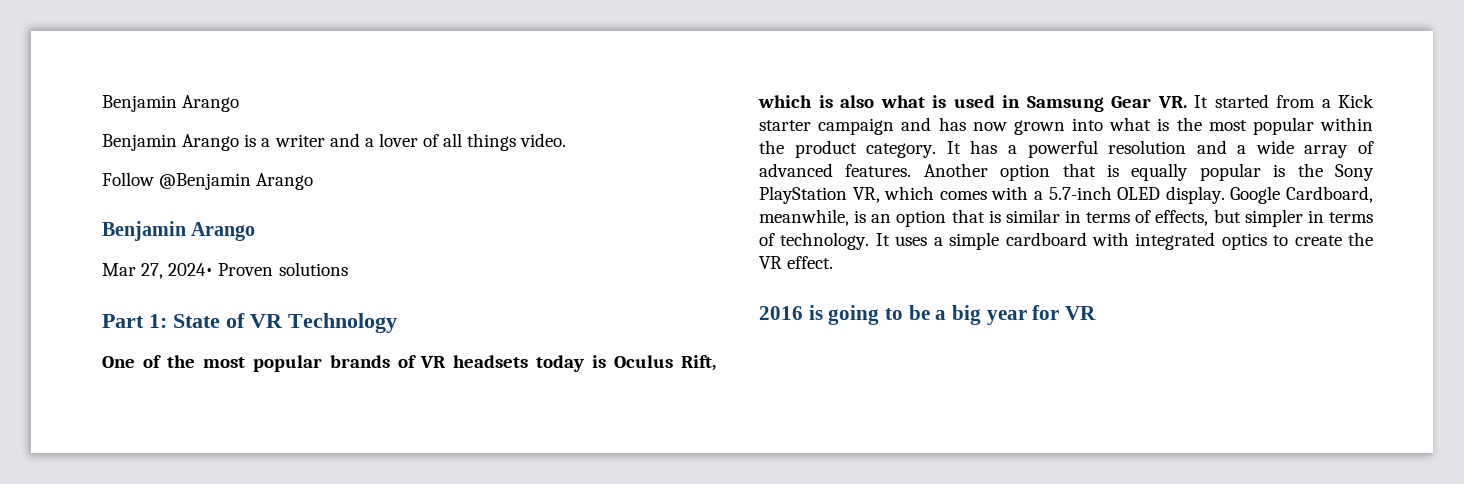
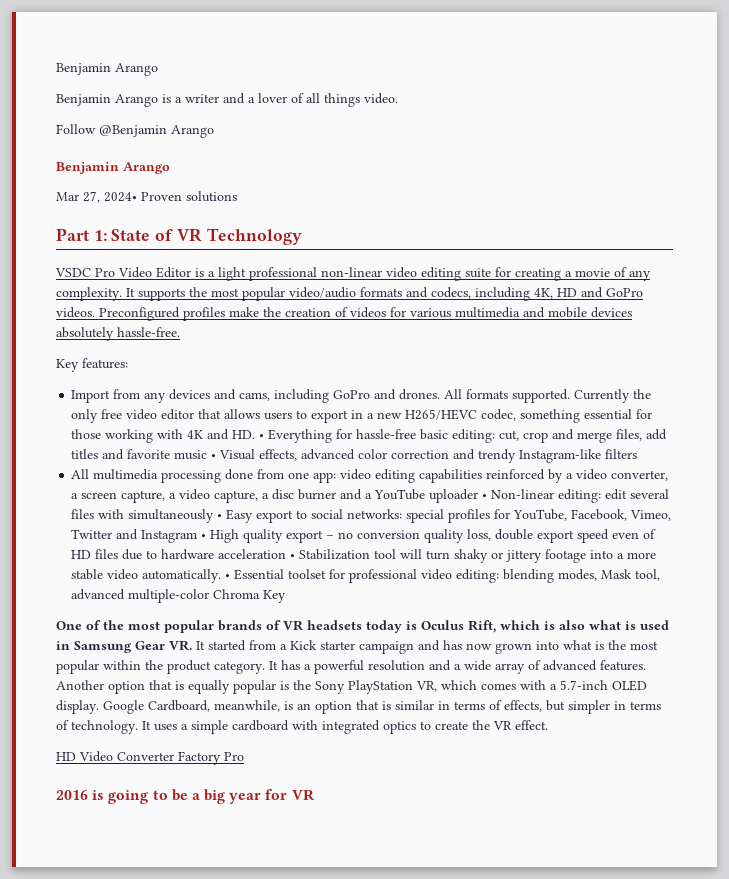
+ VSDC Pro Video Editor is a light professional non-linear video editing suite for creating a movie of any complexity. It supports the most popular video/audio formats and codecs, including 4K, HD and GoPro videos. Preconfigured profiles make the creation of videos for various multimedia and mobile devices absolutely hassle-free.
+ Key features:
+ Import from any devices and cams, including GoPro and drones. All formats supported. Сurrently the only free video editor that allows users to export in a new H265/HEVC codec, something essential for those working with 4K and HD. • Everything for hassle-free basic editing: cut, crop and merge files, add titles and favorite music • Visual effects, advanced color correction and trendy Instagram-like filters
+ All multimedia processing done from one app: video editing capabilities reinforced by a video converter, a screen capture, a video capture, a disc burner and a YouTube uploader • Non-linear editing: edit several files with simultaneously • Easy export to social networks: special profiles for YouTube, Facebook, Vimeo, Twitter and Instagram • High quality export – no conversion quality loss, double export speed even of HD files due to hardware acceleration • Stabilization tool will turn shaky or jittery footage into a more stable video automatically. • Essential toolset for professional video editing: blending modes, Mask tool, advanced multiple-color Chroma Key
+ HD Video Converter Factory Pro

